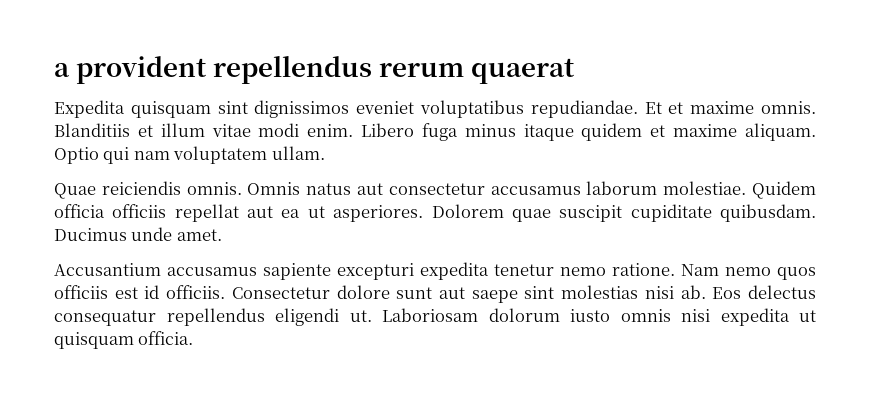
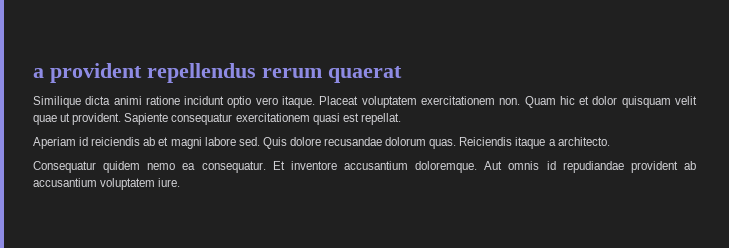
- Expedita quisquam sint dignissimos eveniet voluptatibus repudiandae. Et et maxime omnis. Blanditiis et illum vitae modi enim. Libero fuga minus itaque quidem et maxime aliquam. Optio qui nam voluptatem ullam.
- Quae reiciendis omnis. Omnis natus aut consectetur accusamus laborum molestiae. Quidem officia officiis repellat aut ea ut asperiores. Dolorem quae suscipit cupiditate quibusdam. Ducimus unde amet.
- Accusantium accusamus sapiente excepturi expedita tenetur nemo ratione. Nam nemo quos officiis est id officiis. Consectetur dolore sunt aut saepe sint molestias nisi ab. Eos delectus consequatur repellendus eligendi ut. Laboriosam dolorum iusto omnis nisi expedita ut quisquam officia.
+ Similique dicta animi ratione incidunt optio vero itaque. Placeat voluptatem exercitationem non. Quam hic et dolor quisquam velit quae ut provident. Sapiente consequatur exercitationem quasi est repellat.
+ Aperiam id reiciendis ab et magni labore sed. Quis dolore recusandae dolorum quas. Reiciendis itaque a architecto.
+ Consequatur quidem nemo ea consequatur. Et inventore accusantium doloremque. Aut omnis id repudiandae provident ab accusantium voluptatem iure.

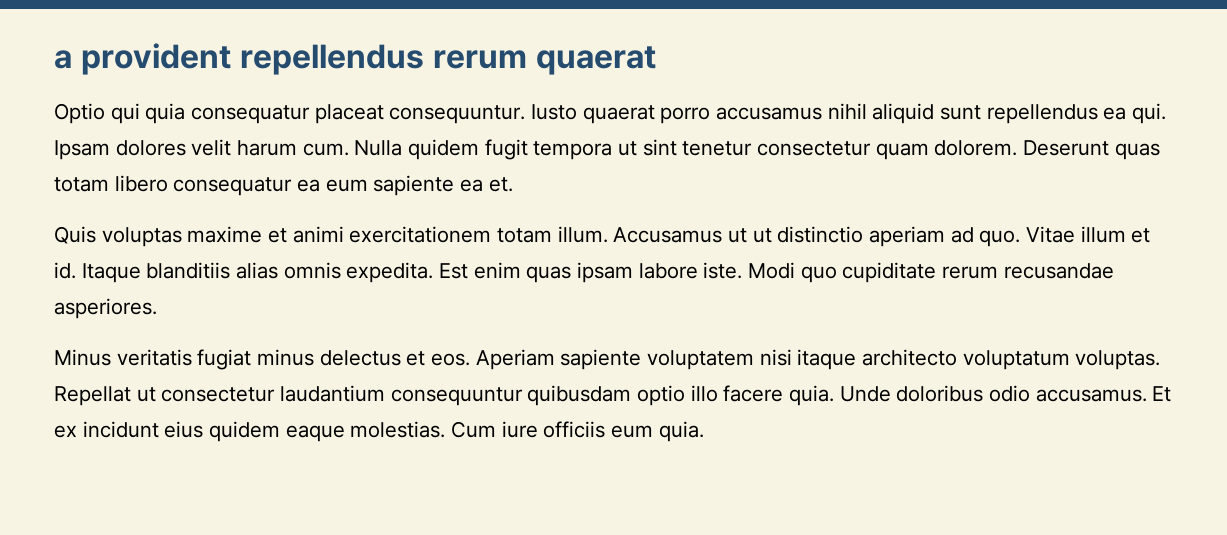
- Similique dicta animi ratione incidunt optio vero itaque. Placeat voluptatem exercitationem non. Quam hic et dolor quisquam velit quae ut provident. Sapiente consequatur exercitationem quasi est repellat.
- Aperiam id reiciendis ab et magni labore sed. Quis dolore recusandae dolorum quas. Reiciendis itaque a architecto.
- Consequatur quidem nemo ea consequatur. Et inventore accusantium doloremque. Aut omnis id repudiandae provident ab accusantium voluptatem iure.
+ Optio qui quia consequatur placeat consequuntur. Iusto quaerat porro accusamus nihil aliquid sunt repellendus ea qui. Ipsam dolores velit harum cum. Nulla quidem fugit tempora ut sint tenetur consectetur quam dolorem. Deserunt quas totam libero consequatur ea eum sapiente ea et.
+ Quis voluptas maxime et animi exercitationem totam illum. Accusamus ut ut distinctio aperiam ad quo. Vitae illum et id. Itaque blanditiis alias omnis expedita. Est enim quas ipsam labore iste. Modi quo cupiditate rerum recusandae asperiores.
+ Minus veritatis fugiat minus delectus et eos. Aperiam sapiente voluptatem nisi itaque architecto voluptatum voluptas. Repellat ut consectetur laudantium consequuntur quibusdam optio illo facere quia. Unde doloribus odio accusamus. Et ex incidunt eius quidem eaque molestias. Cum iure officiis eum quia.

